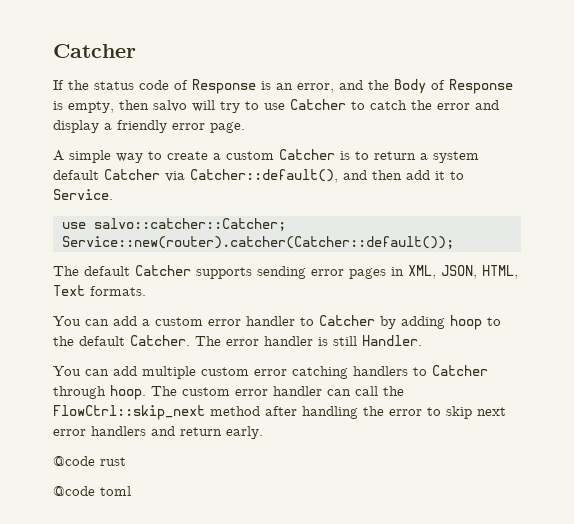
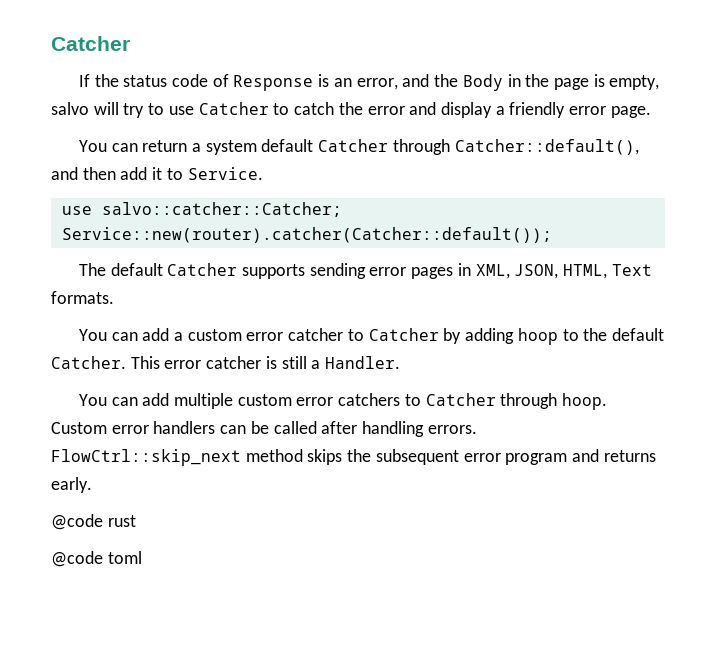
- If the status code of Response is an error, and the Body of Response is empty, then salvo will try to use Catcher to catch the error and display a friendly error page.
+ If the status code of Response is an error, and the Body in the page is empty, salvo will try to use Catcher to catch the error and display a friendly error page.
- A simple way to create a custom Catcher is to return a system default Catcher via Catcher::default(), and then add it to Service.
+ You can return a system default Catcher through Catcher::default(), and then add it to Service.
- You can add a custom error handler to Catcher by adding hoop to the default Catcher.
+ You can add a custom error catcher to Catcher by adding hoop to the default Catcher.
- The error handler is still Handler.
+ This error catcher is still a Handler.
- You can add multiple custom error catching handlers to Catcher through hoop.
+ You can add multiple custom error catchers to Catcher through hoop.
- The custom error handler can call the FlowCtrl::skip_next method after handling the error to skip next error handlers and return early.
+ Custom error handlers can be called after handling errors. FlowCtrl::skip_next method skips the subsequent error program and returns early.

